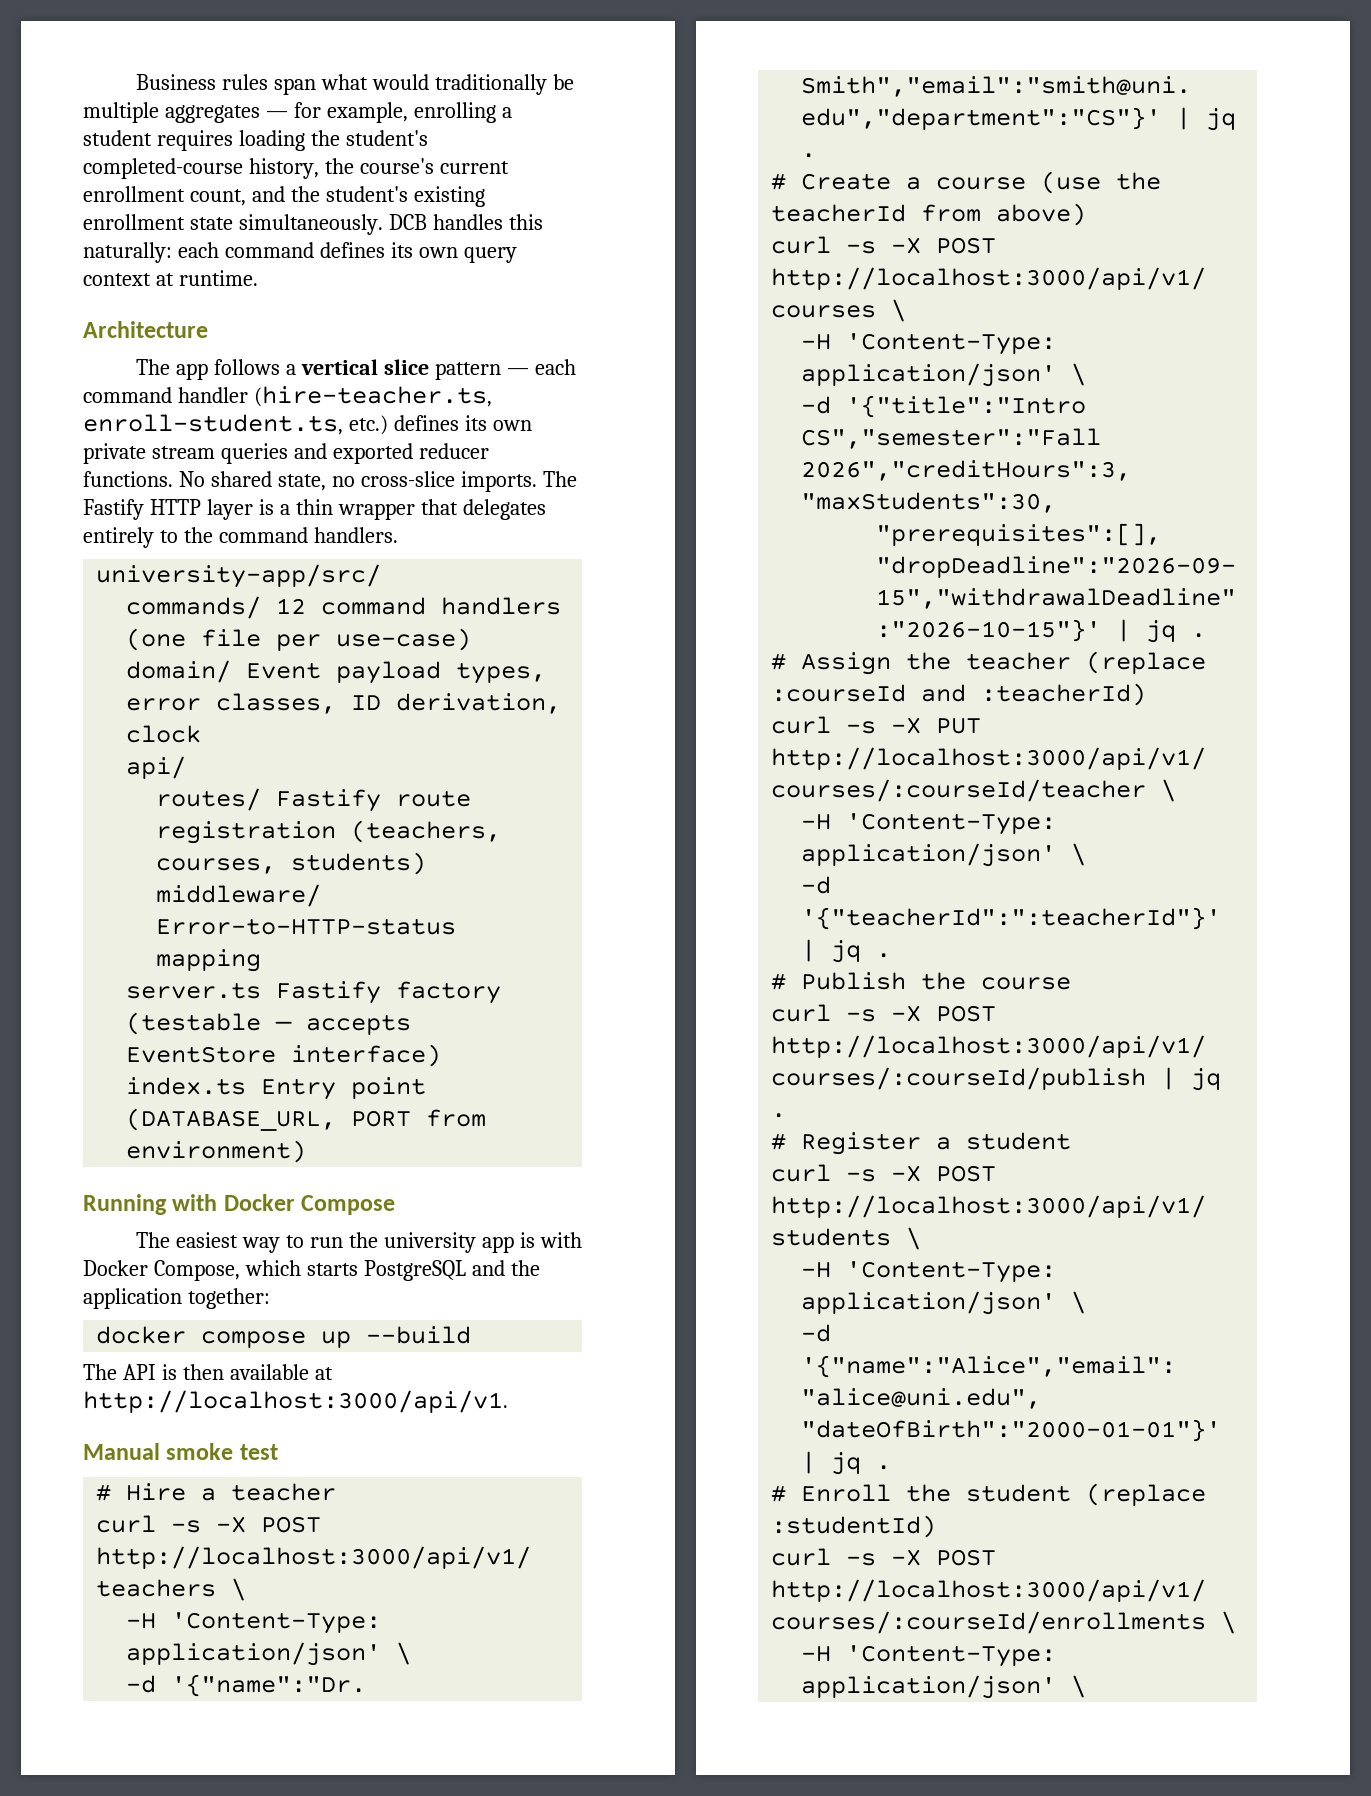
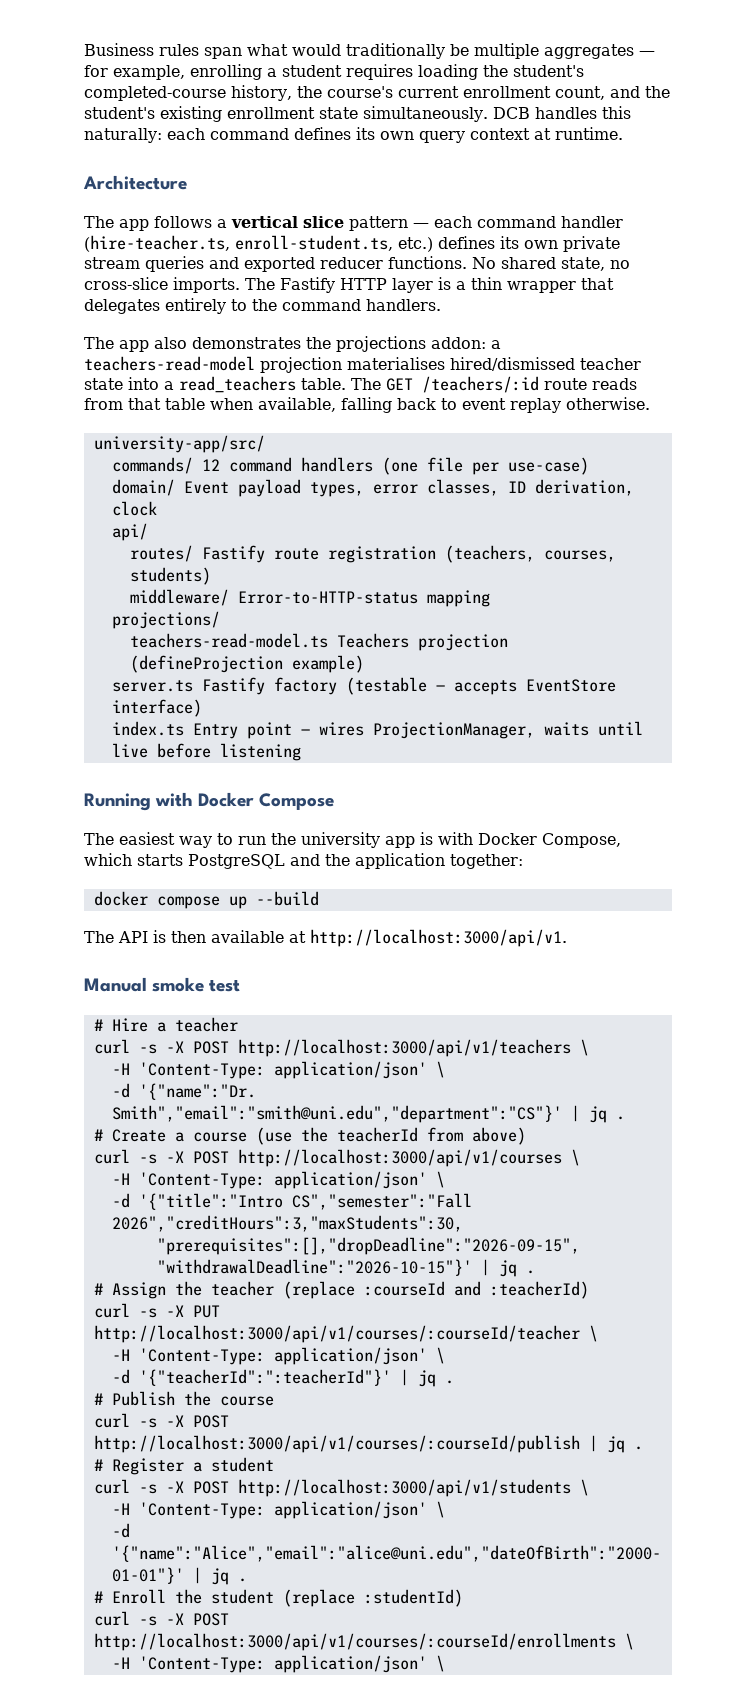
+ The app also demonstrates the projections addon: a teachers-read-model projection materialises hired/dismissed teacher state into a read_teachers table. The GET /teachers/:id route reads from that table when available, falling back to event replay otherwise.
+ projections/
+ teachers-read-model.ts Teachers projection (defineProjection example)
- index.ts Entry point (DATABASE_URL, PORT from environment)
+ index.ts Entry point — wires ProjectionManager, waits until live before listening

